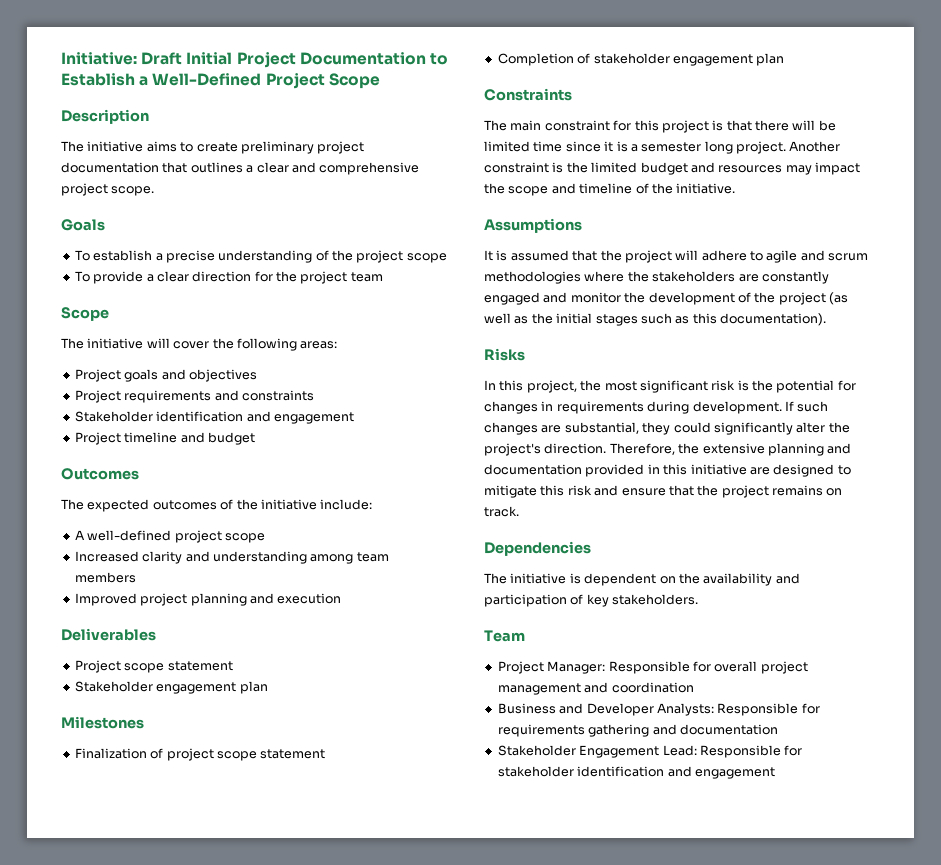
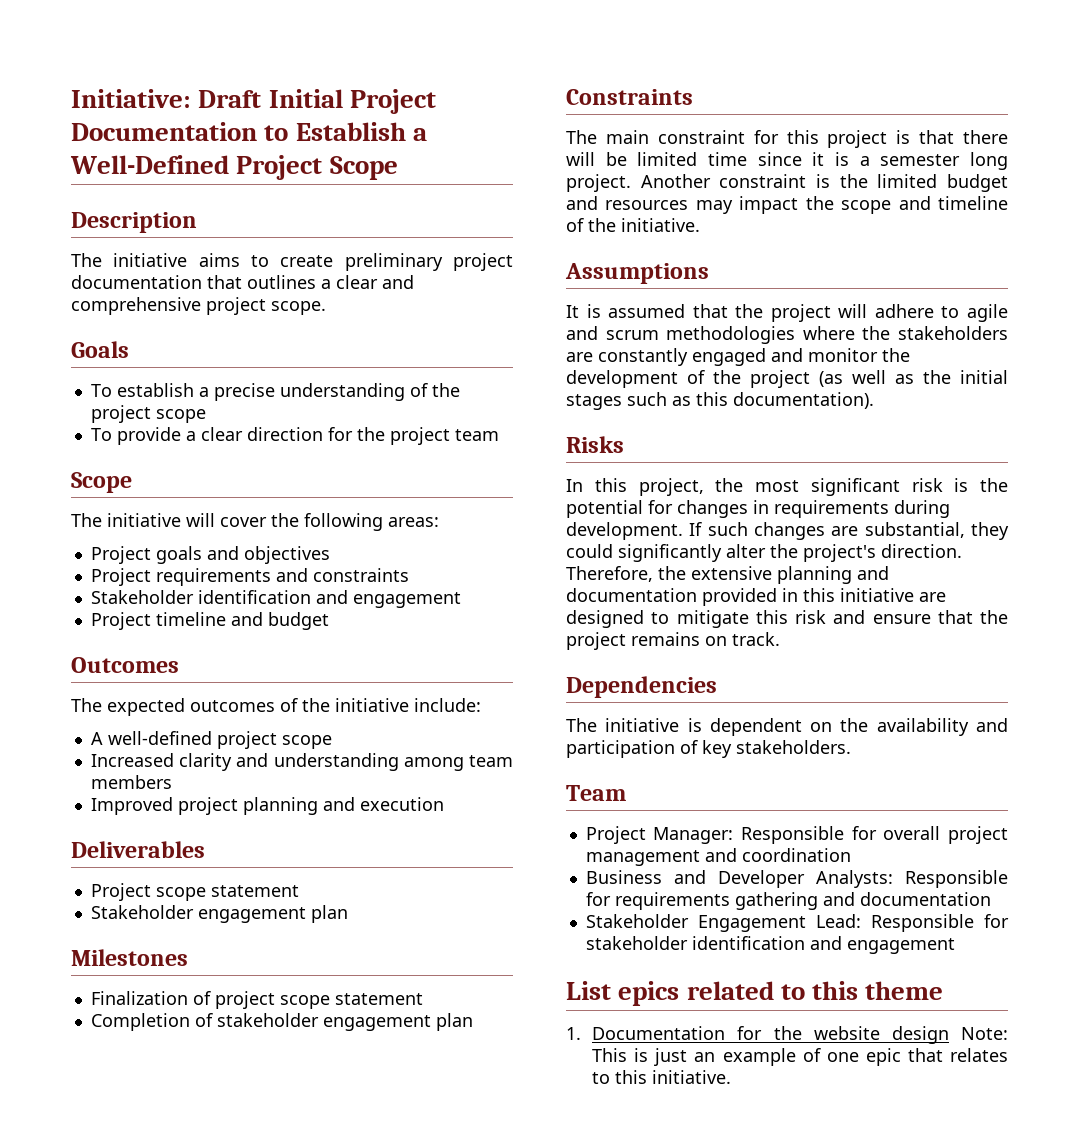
+ List epics related to this theme
+ 1. Documentation for the website design Note: This is just an example of one epic that relates to this initiative.

